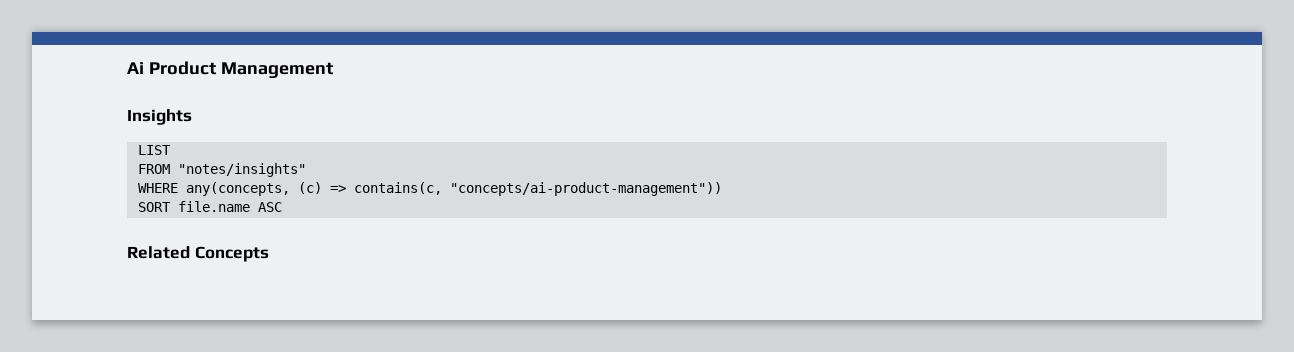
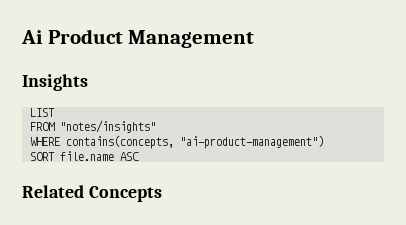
- WHERE any(concepts, (c) => contains(c, "concepts/ai-product-management"))
+ WHERE contains(concepts, "ai-product-management")

